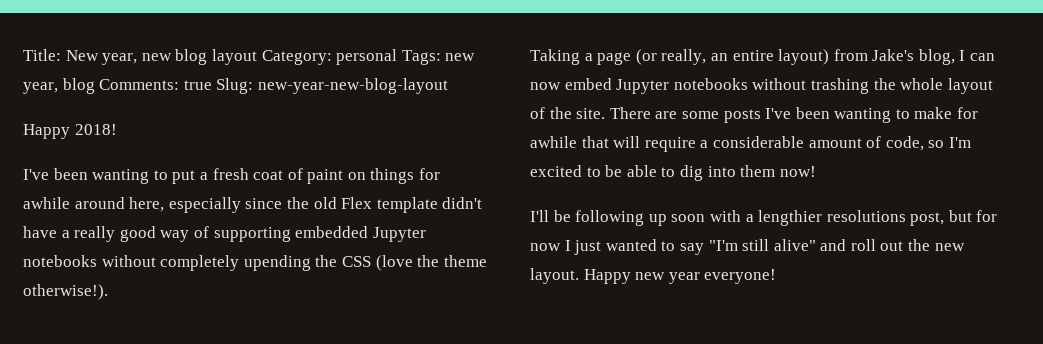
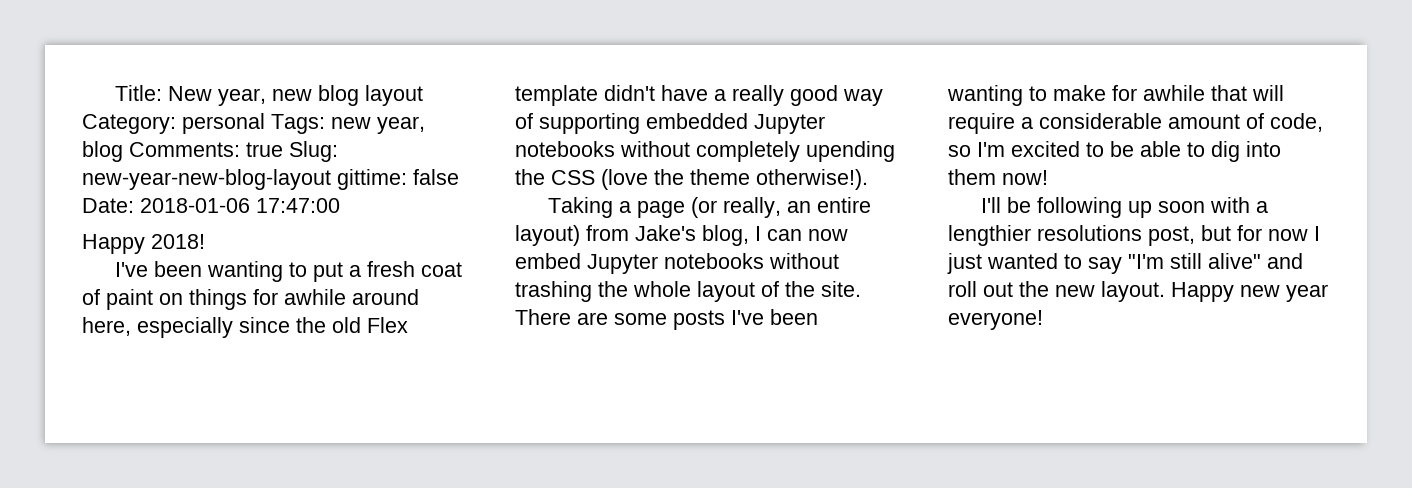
- Title: New year, new blog layout Category: personal Tags: new year, blog Comments: true Slug: new-year-new-blog-layout
+ Title: New year, new blog layout Category: personal Tags: new year, blog Comments: true Slug: new-year-new-blog-layout gittime: false Date: 2018-01-06 17:47:00

